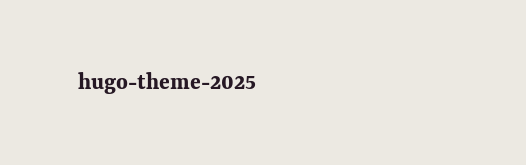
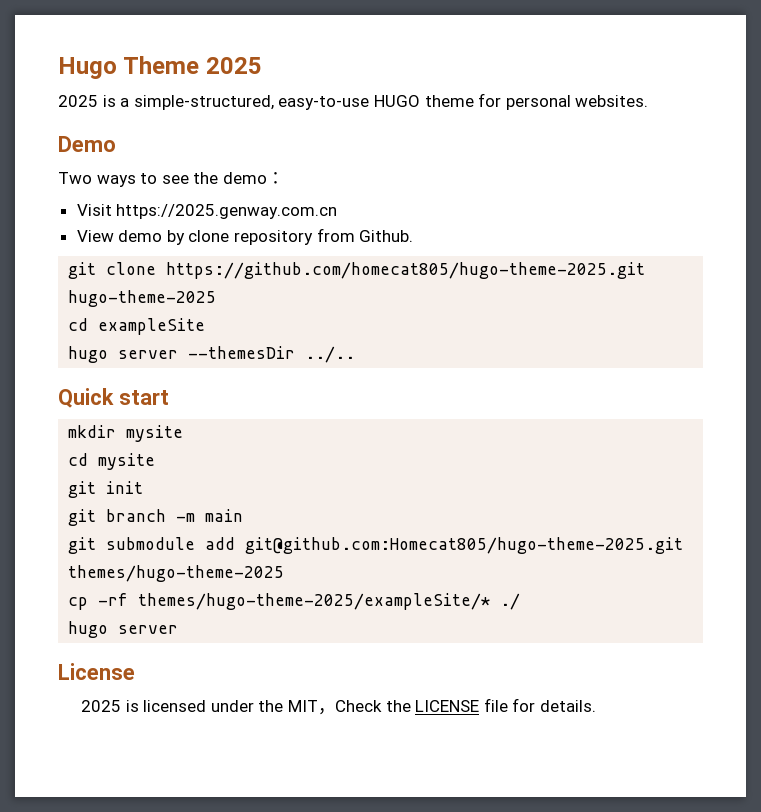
- hugo-theme-2025
+ Hugo Theme 2025
+ 2025 is a simple-structured, easy-to-use HUGO theme for personal websites.
+ Demo
+ Two ways to see the demo：
+ Visit https://2025.genway.com.cn
+ View demo by clone repository from Github.
+ git clone https://github.com/homecat805/hugo-theme-2025.git hugo-theme-2025
+ cd exampleSite
+ hugo server --themesDir ../..
+ Quick start
+ mkdir mysite
+ cd mysite
+ git init
+ git branch -m main
+ git submodule add git@github.com:Homecat805/hugo-theme-2025.git themes/hugo-theme-2025
+ cp -rf themes/hugo-theme-2025/exampleSite/* ./
+ hugo server
+ License
+ 2025 is licensed under the MIT，Check the LICENSE file for details.

